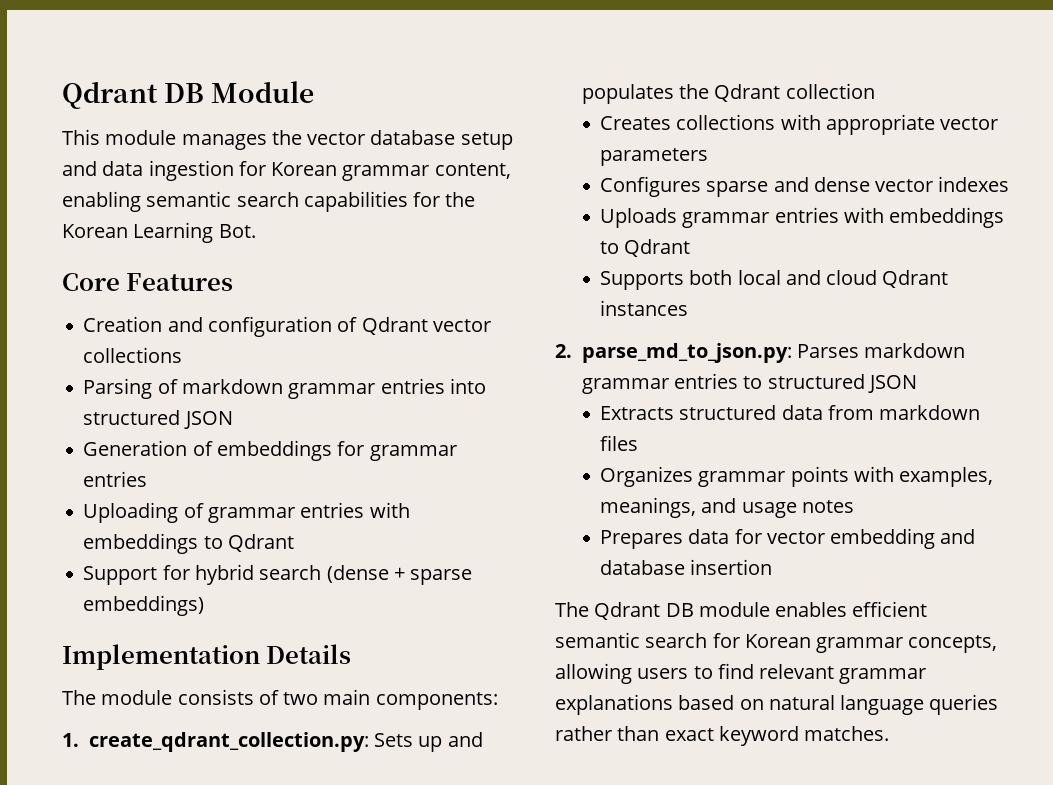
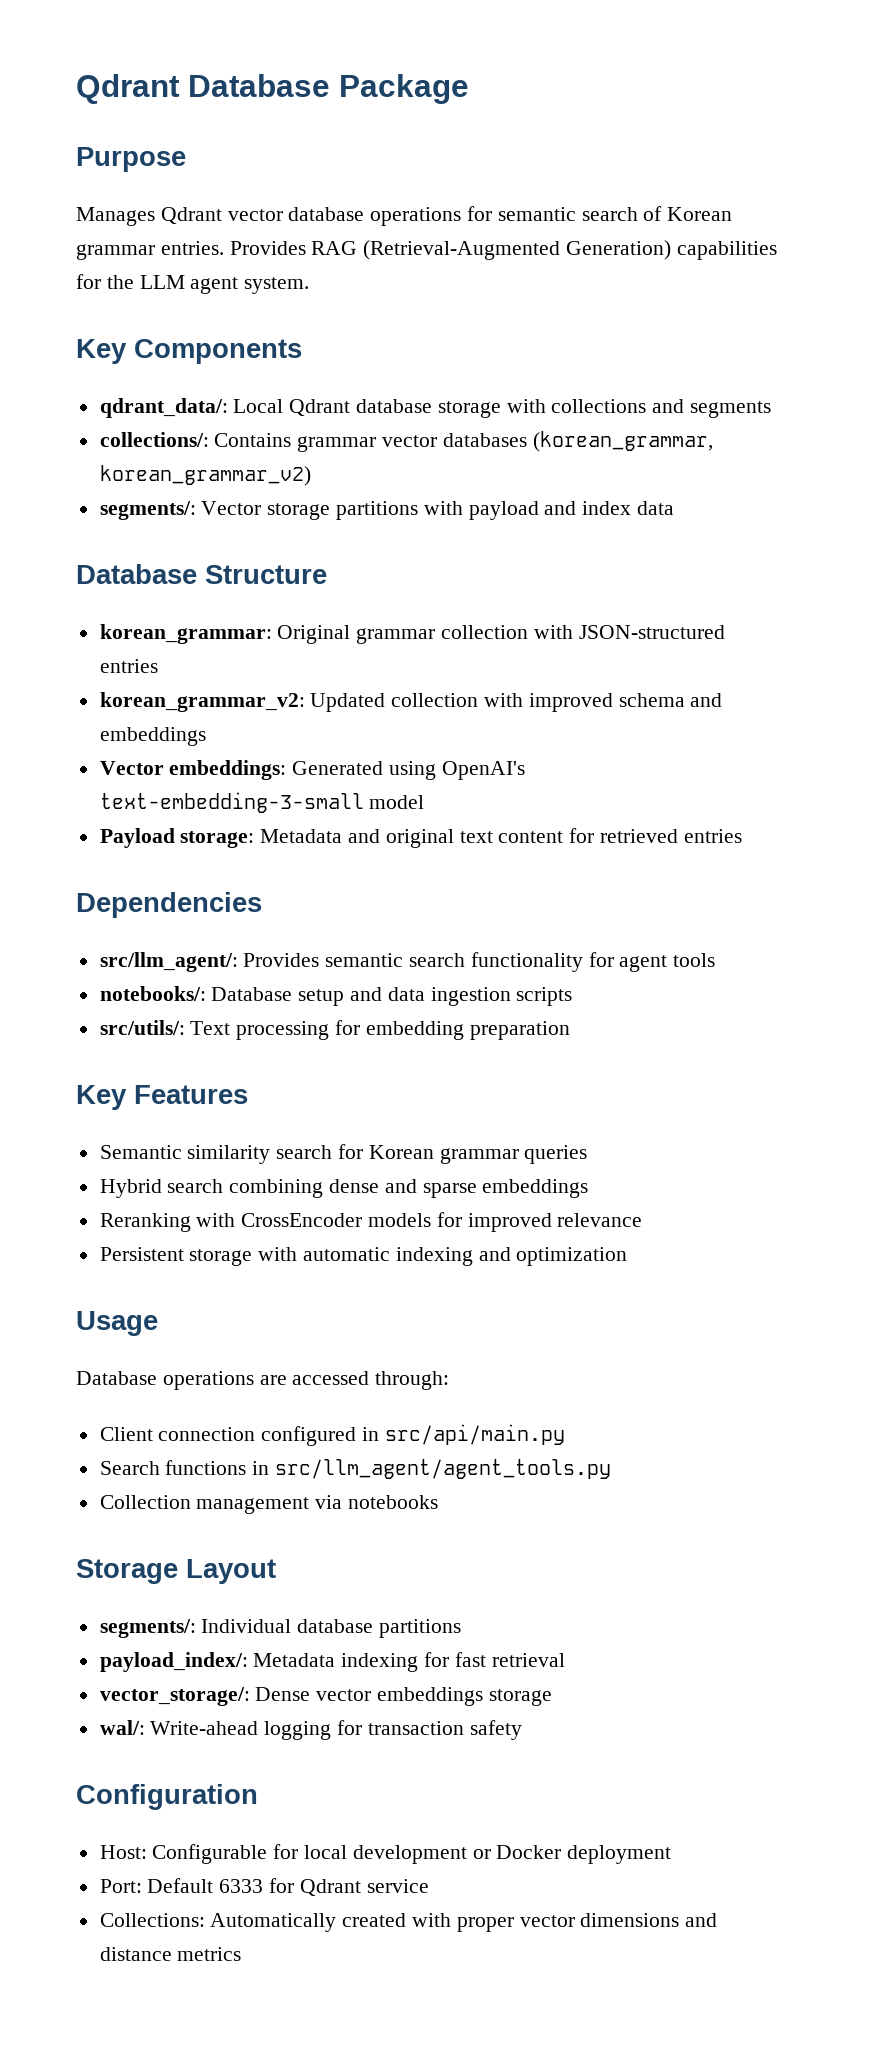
- Qdrant DB Module
- This module manages the vector database setup and data ingestion for Korean grammar content, enabling semantic search capabilities for the Korean Learning Bot.
- Core Features
- Creation and configuration of Qdrant vector collections
- Parsing of markdown grammar entries into structured JSON
- Generation of embeddings for grammar entries
- Uploading of grammar entries with embeddings to Qdrant
- Support for hybrid search (dense + sparse embeddings)
- Implementation Details
- The module consists of two main components:
- 1. create_qdrant_collection.py: Sets up and populates the Qdrant collection
- Creates collections with appropriate vector parameters
- Configures sparse and dense vector indexes
- Uploads grammar entries with embeddings to Qdrant
- Supports both local and cloud Qdrant instances
- 2. parse_md_to_json.py: Parses markdown grammar entries to structured JSON
- Extracts structured data from markdown files
- Organizes grammar points with examples, meanings, and usage notes
- Prepares data for vector embedding and database insertion
- The Qdrant DB module enables efficient semantic search for Korean grammar concepts, allowing users to find relevant grammar explanations based on natural language queries rather than exact keyword matches.
+ Qdrant Database Package
+ Purpose
+ Manages Qdrant vector database operations for semantic search of Korean grammar entries. Provides RAG (Retrieval-Augmented Generation) capabilities for the LLM agent system.
+ Key Components
+ qdrant_data/: Local Qdrant database storage with collections and segments
+ collections/: Contains grammar vector databases (korean_grammar, korean_grammar_v2)
+ segments/: Vector storage partitions with payload and index data
+ Database Structure
+ korean_grammar: Original grammar collection with JSON-structured entries
+ korean_grammar_v2: Updated collection with improved schema and embeddings
+ Vector embeddings: Generated using OpenAI's text-embedding-3-small model
+ Payload storage: Metadata and original text content for retrieved entries
+ Dependencies
+ src/llm_agent/: Provides semantic search functionality for agent tools
+ notebooks/: Database setup and data ingestion scripts
+ src/utils/: Text processing for embedding preparation
+ Key Features
+ Semantic similarity search for Korean grammar queries
+ Hybrid search combining dense and sparse embeddings
+ Reranking with CrossEncoder models for improved relevance
+ Persistent storage with automatic indexing and optimization
+ Usage
+ Database operations are accessed through:
+ Client connection configured in src/api/main.py
+ Search functions in src/llm_agent/agent_tools.py
+ Collection management via notebooks
+ Storage Layout
+ segments/: Individual database partitions
+ payload_index/: Metadata indexing for fast retrieval
+ vector_storage/: Dense vector embeddings storage
+ wal/: Write-ahead logging for transaction safety
+ Configuration
+ Host: Configurable for local development or Docker deployment
+ Port: Default 6333 for Qdrant service
+ Collections: Automatically created with proper vector dimensions and distance metrics

